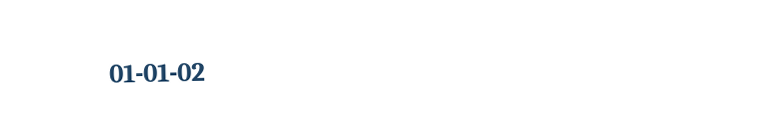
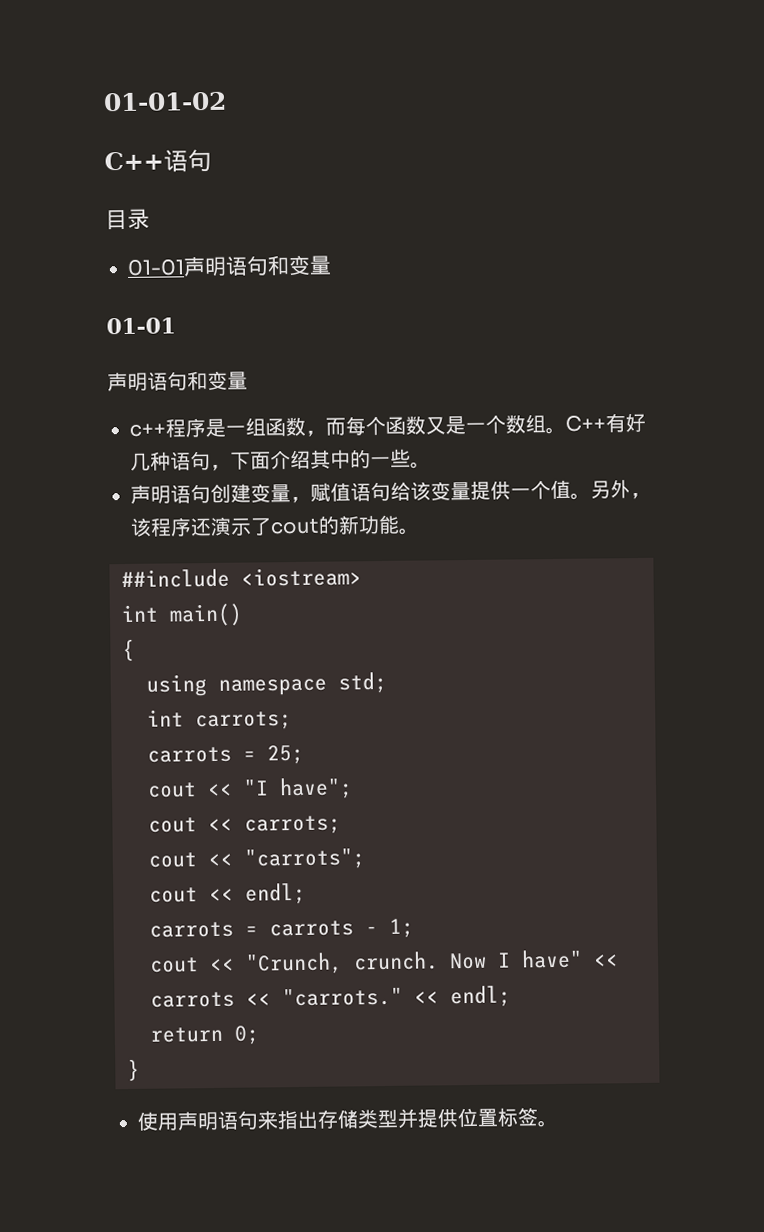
+ C++语句
+ 目录
+ 01-01声明语句和变量
+ 01-01
+ 声明语句和变量
+ c++程序是一组函数，而每个函数又是一个数组。C++有好几种语句，下面介绍其中的一些。
+ 声明语句创建变量，赋值语句给该变量提供一个值。另外，该程序还演示了cout的新功能。
+ ##include <iostream>
+ int main()
+ {
+ using namespace std;
+ int carrots;
+ carrots = 25;
+ cout << "I have";
+ cout << carrots;
+ cout << "carrots";
+ cout << endl;
+ carrots = carrots - 1;
+ cout << "Crunch, crunch. Now I have" << carrots << "carrots." << endl;
+ return 0;
+ }
+ 使用声明语句来指出存储类型并提供位置标签。

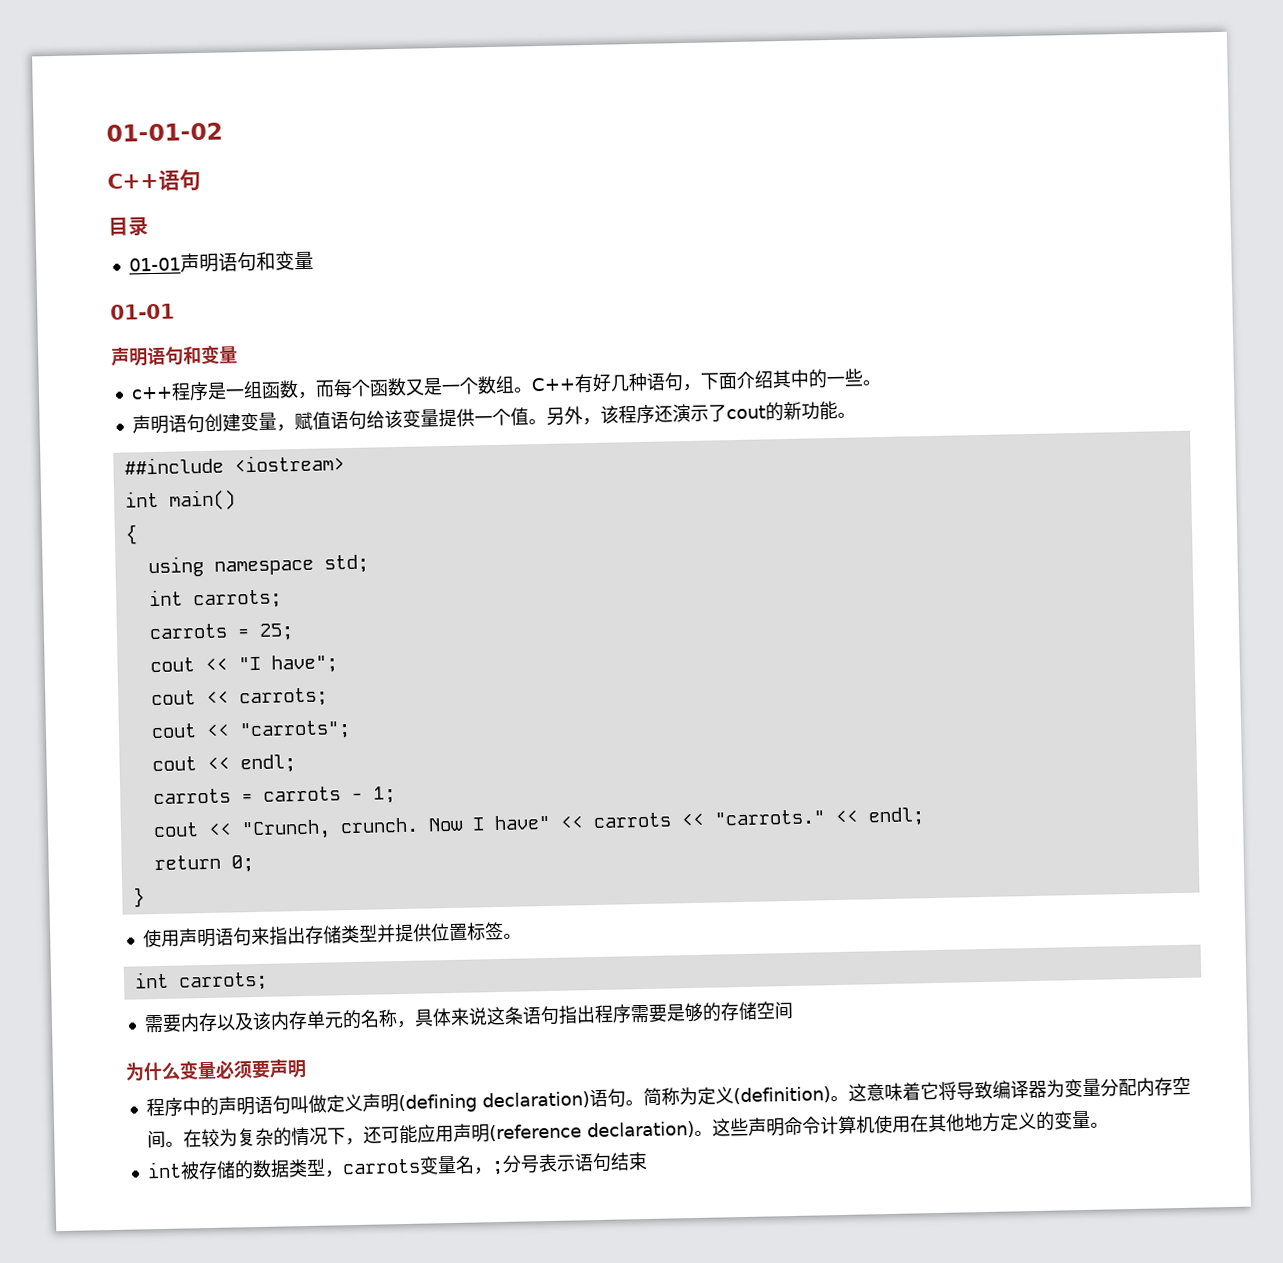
  使用声明语句来指出存储类型并提供位置标签。
+ int carrots;
+ 需要内存以及该内存单元的名称，具体来说这条语句指出程序需要是够的存储空间
+ 为什么变量必须要声明
+ 程序中的声明语句叫做定义声明(defining declaration)语句。简称为定义(definition)。这意味着它将导致编译器为变量分配内存空间。在较为复杂的情况下，还可能应用声明(reference declaration)。这些声明命令计算机使用在其他地方定义的变量。
+ int被存储的数据类型，carrots变量名，;分号表示语句结束

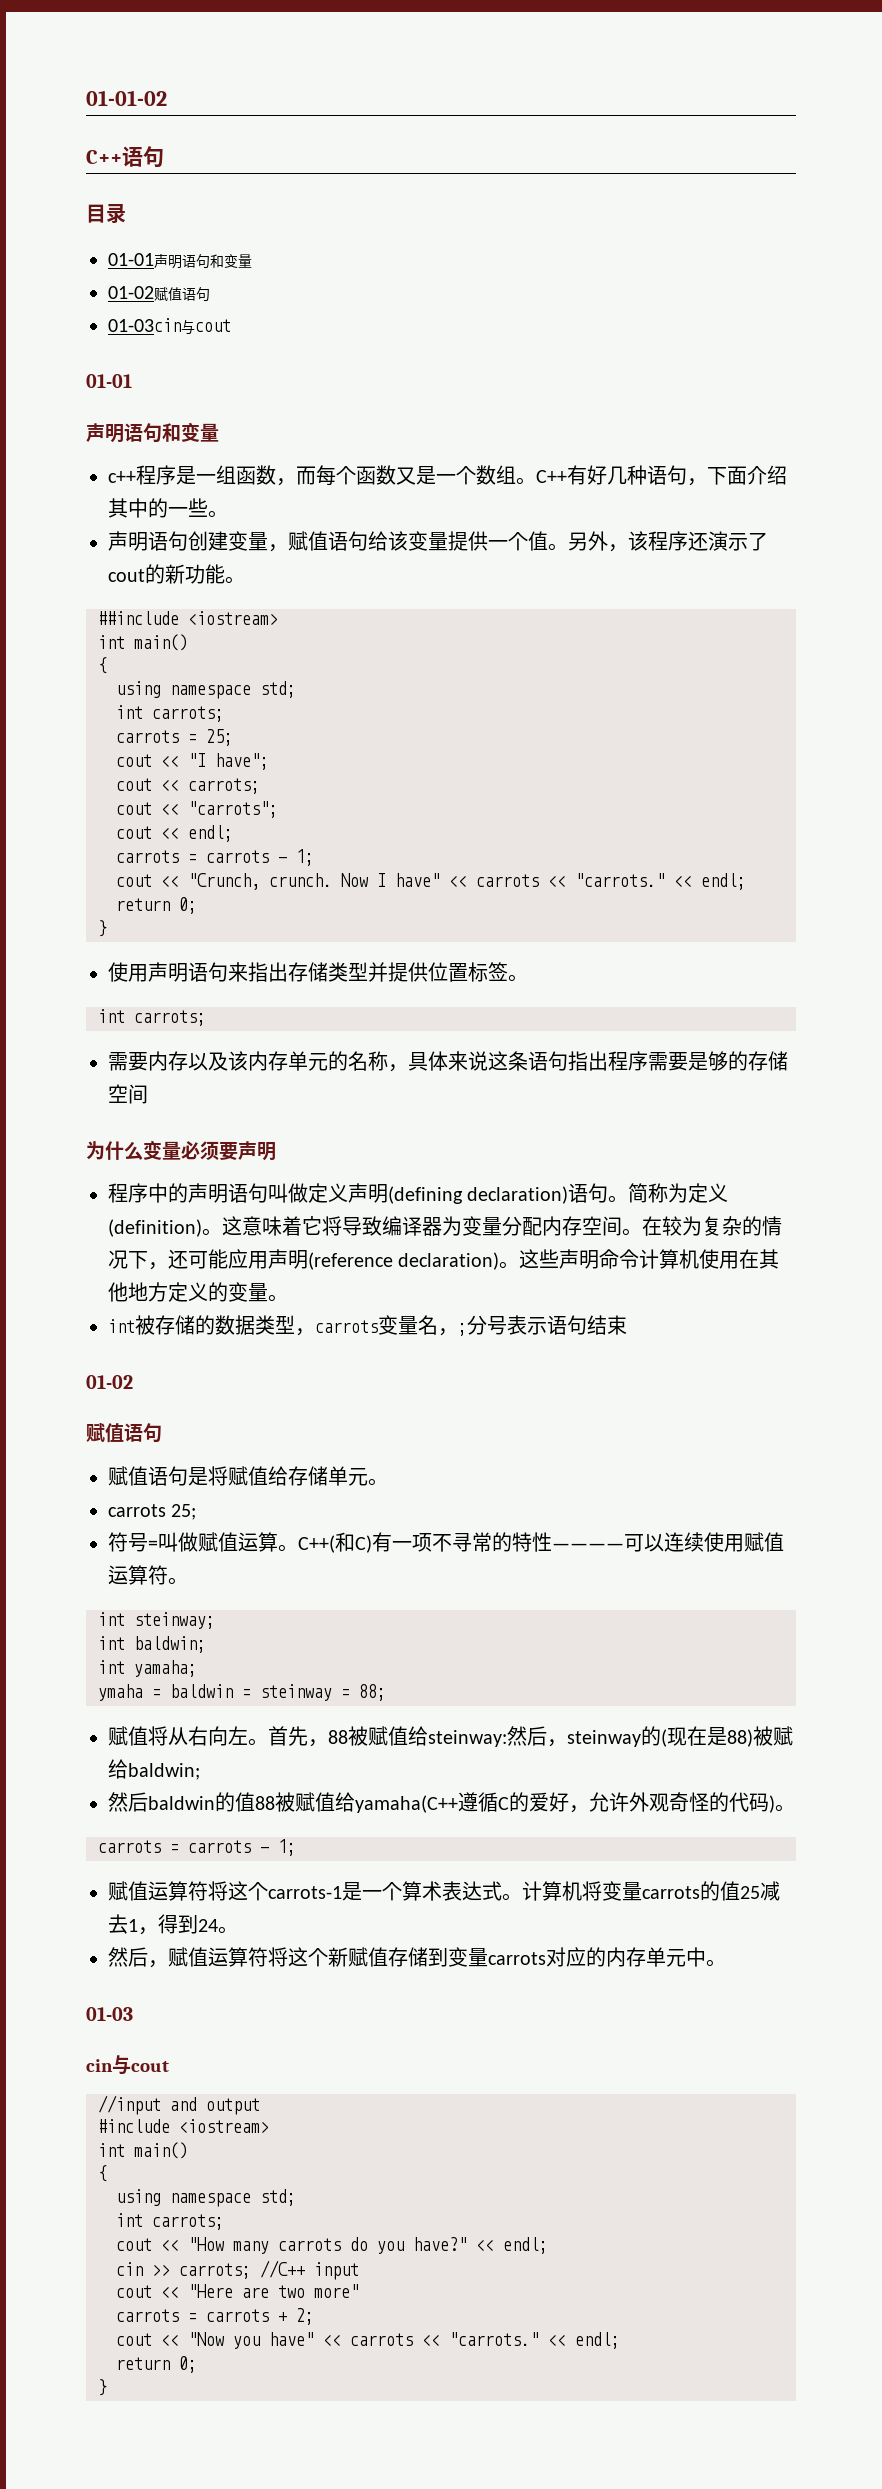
+ 01-02赋值语句
+ 01-03cin与cout
  int被存储的数据类型，carrots变量名，;分号表示语句结束
+ 01-02
+ 赋值语句
+ 赋值语句是将赋值给存储单元。
+ carrots 25;
+ 符号=叫做赋值运算。C++(和C)有一项不寻常的特性————可以连续使用赋值运算符。
+ int steinway;
+ int baldwin;
+ int yamaha;
+ ymaha = baldwin = steinway = 88;
+ 赋值将从右向左。首先，88被赋值给steinway:然后，steinway的(现在是88)被赋给baldwin;
+ 然后baldwin的值88被赋值给yamaha(C++遵循C的爱好，允许外观奇怪的代码)。
+ carrots = carrots - 1;
+ 赋值运算符将这个carrots-1是一个算术表达式。计算机将变量carrots的值25减去1，得到24。
+ 然后，赋值运算符将这个新赋值存储到变量carrots对应的内存单元中。
+ 01-03
+ cin与cout
+ //input and output
+ #include <iostream>
+ int main()
+ {
+ using namespace std;
+ int carrots;
+ cout << "How many carrots do you have?" << endl;
+ cin >> carrots; //C++ input
+ cout << "Here are two more"
+ carrots = carrots + 2;
+ cout << "Now you have" << carrots << "carrots." << endl;
+ return 0;
+ }

